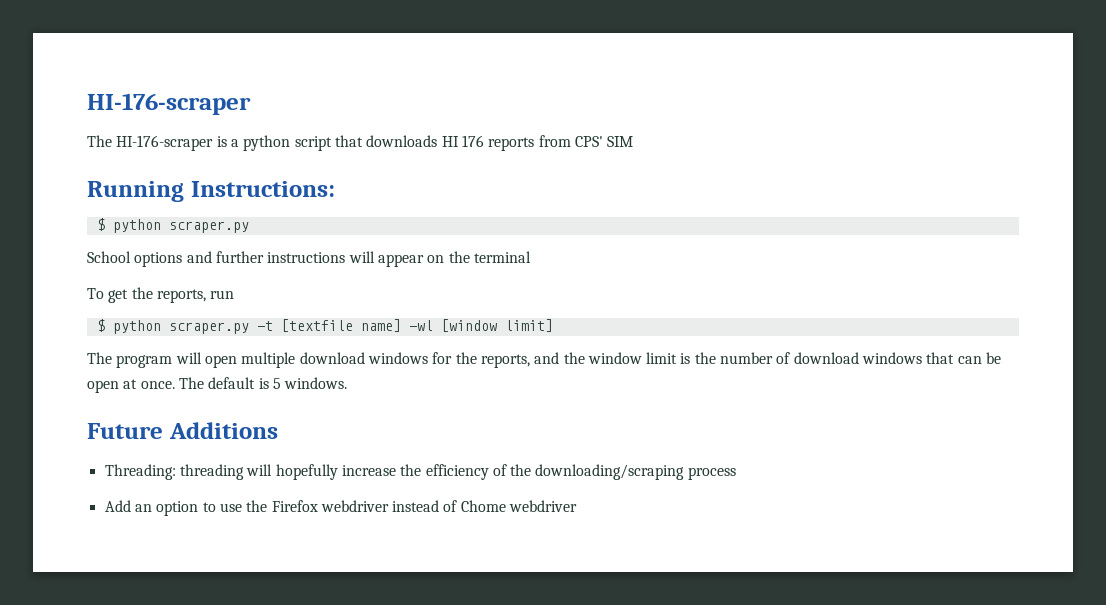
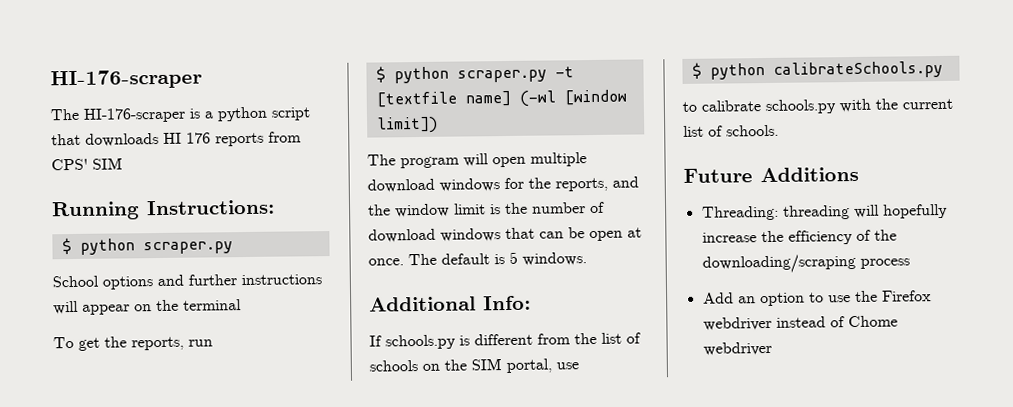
- $ python scraper.py -t [textfile name] -wl [window limit]
+ $ python scraper.py -t [textfile name] (-wl [window limit])
+ Additional Info:
+ If schools.py is different from the list of schools on the SIM portal, use
+ $ python calibrateSchools.py
+ to calibrate schools.py with the current list of schools.

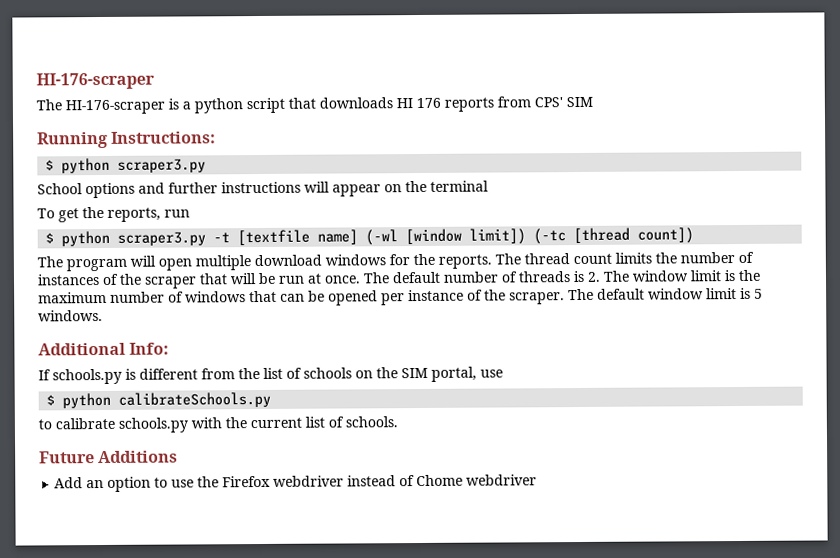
  Running Instructions:
- $ python scraper.py
+ $ python scraper3.py
- $ python scraper.py -t [textfile name] (-wl [window limit])
+ $ python scraper3.py -t [textfile name] (-wl [window limit]) (-tc [thread count])
- The program will open multiple download windows for the reports, and the window limit is the number of download windows that can be open at once. The default is 5 windows.
+ The program will open multiple download windows for the reports. The thread count limits the number of instances of the scraper that will be run at once. The default number of threads is 2. The window limit is the maximum number of windows that can be opened per instance of the scraper. The default window limit is 5 windows.
- Threading: threading will hopefully increase the efficiency of the downloading/scraping process

